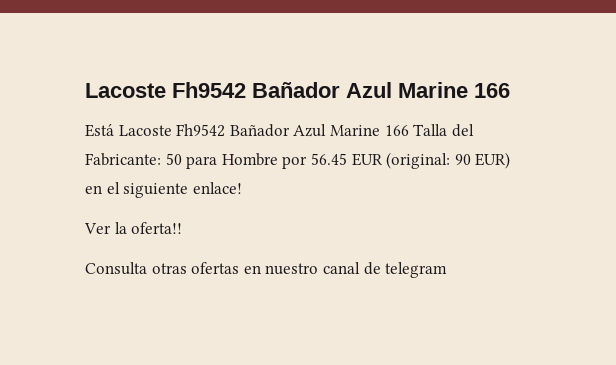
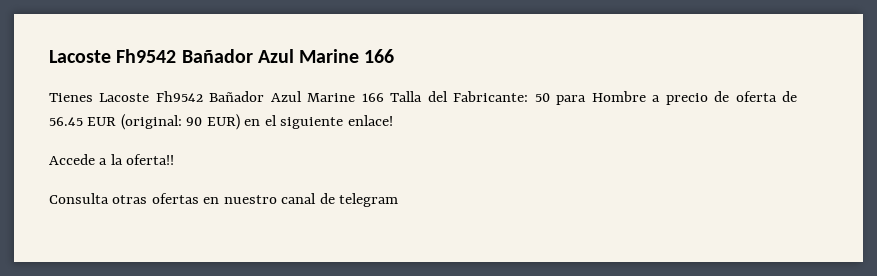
- Está Lacoste Fh9542 Bañador Azul Marine 166 Talla del Fabricante: 50 para Hombre por 56.45 EUR (original: 90 EUR) en el siguiente enlace!
+ Tienes Lacoste Fh9542 Bañador Azul Marine 166 Talla del Fabricante: 50 para Hombre a precio de oferta de 56.45 EUR (original: 90 EUR) en el siguiente enlace!
- Ver la oferta!!
+ Accede a la oferta!!

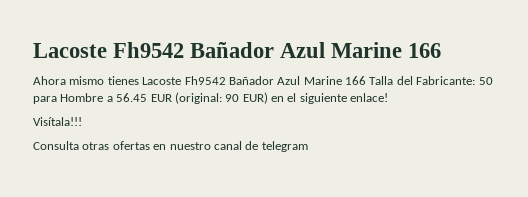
- Tienes Lacoste Fh9542 Bañador Azul Marine 166 Talla del Fabricante: 50 para Hombre a precio de oferta de 56.45 EUR (original: 90 EUR) en el siguiente enlace!
+ Ahora mismo tienes Lacoste Fh9542 Bañador Azul Marine 166 Talla del Fabricante: 50 para Hombre a 56.45 EUR (original: 90 EUR) en el siguiente enlace!
- Accede a la oferta!!
+ Visítala!!!

